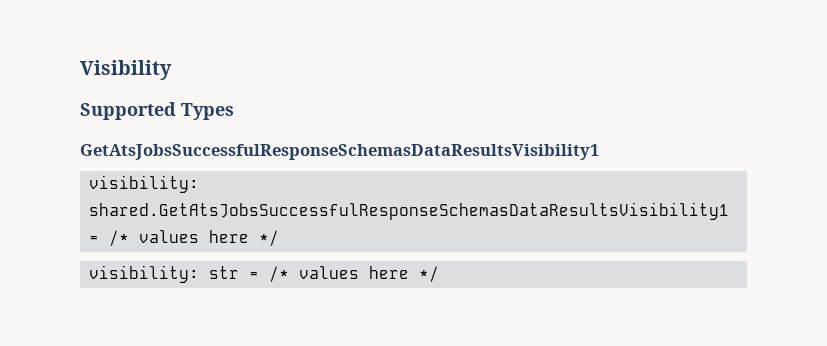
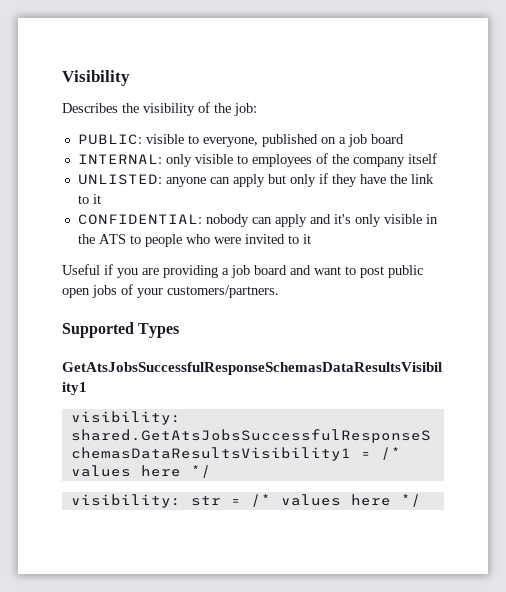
+ Describes the visibility of the job:
+ PUBLIC: visible to everyone, published on a job board
+ INTERNAL: only visible to employees of the company itself
+ UNLISTED: anyone can apply but only if they have the link to it
+ CONFIDENTIAL: nobody can apply and it's only visible in the ATS to people who were invited to it
+ Useful if you are providing a job board and want to post public open jobs of your customers/partners.

